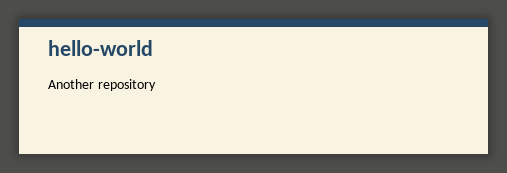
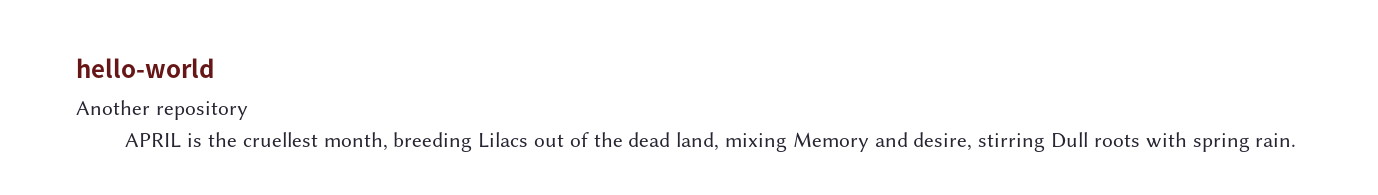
+ APRIL is the cruellest month, breeding Lilacs out of the dead land, mixing Memory and desire, stirring Dull roots with spring rain.

